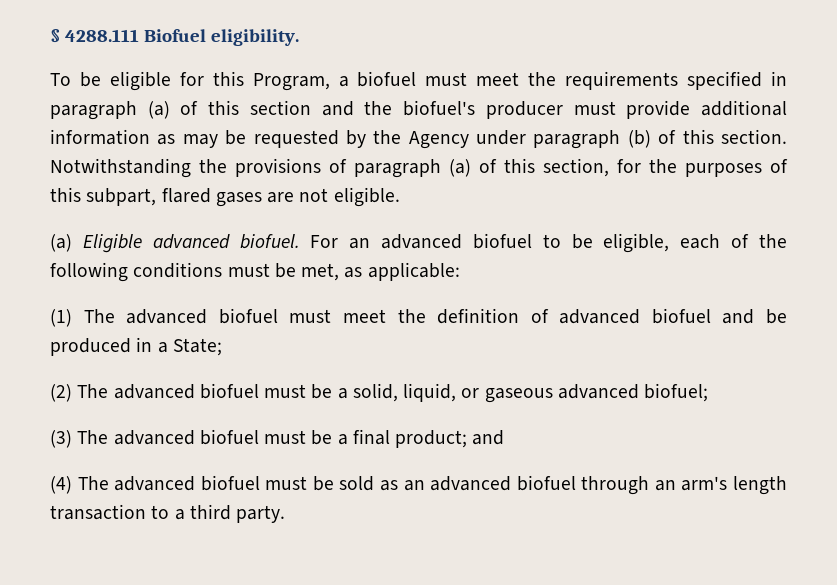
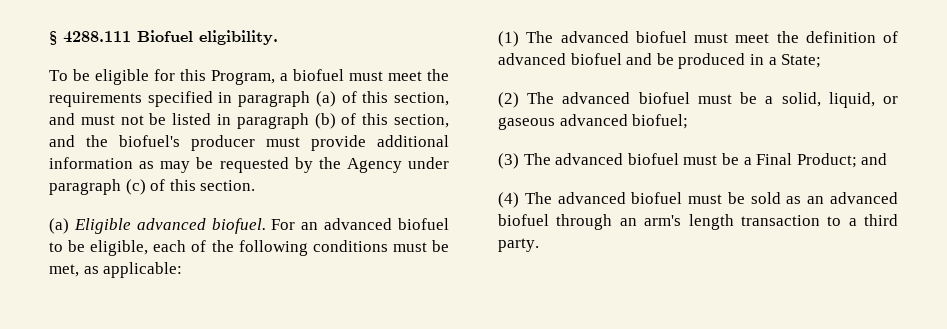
- To be eligible for this Program, a biofuel must meet the requirements specified in paragraph (a) of this section and the biofuel's producer must provide additional information as may be requested by the Agency under paragraph (b) of this section. Notwithstanding the provisions of paragraph (a) of this section, for the purposes of this subpart, flared gases are not eligible.
+ To be eligible for this Program, a biofuel must meet the requirements specified in paragraph (a) of this section, and must not be listed in paragraph (b) of this section, and the biofuel's producer must provide additional information as may be requested by the Agency under paragraph (c) of this section.
- (3) The advanced biofuel must be a final product; and
+ (3) The advanced biofuel must be a Final Product; and

